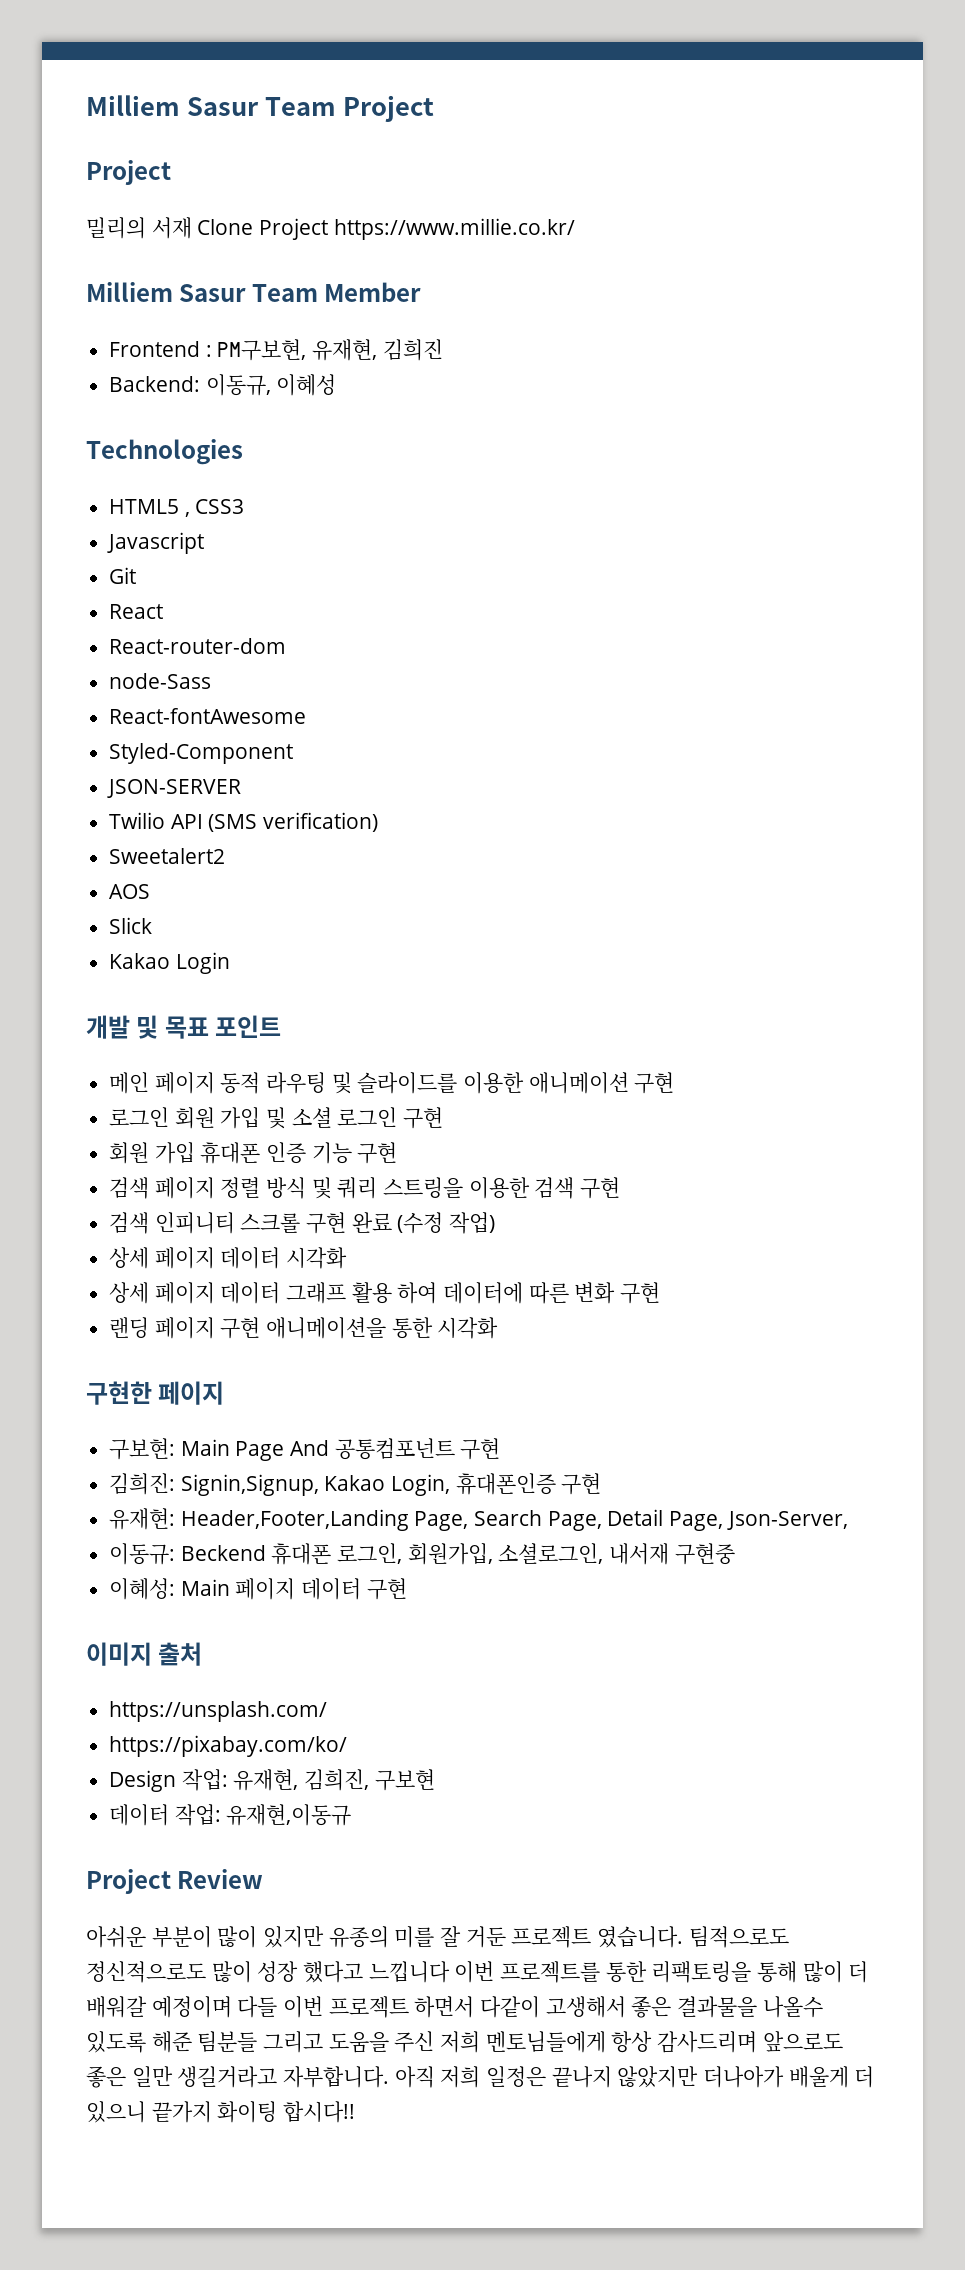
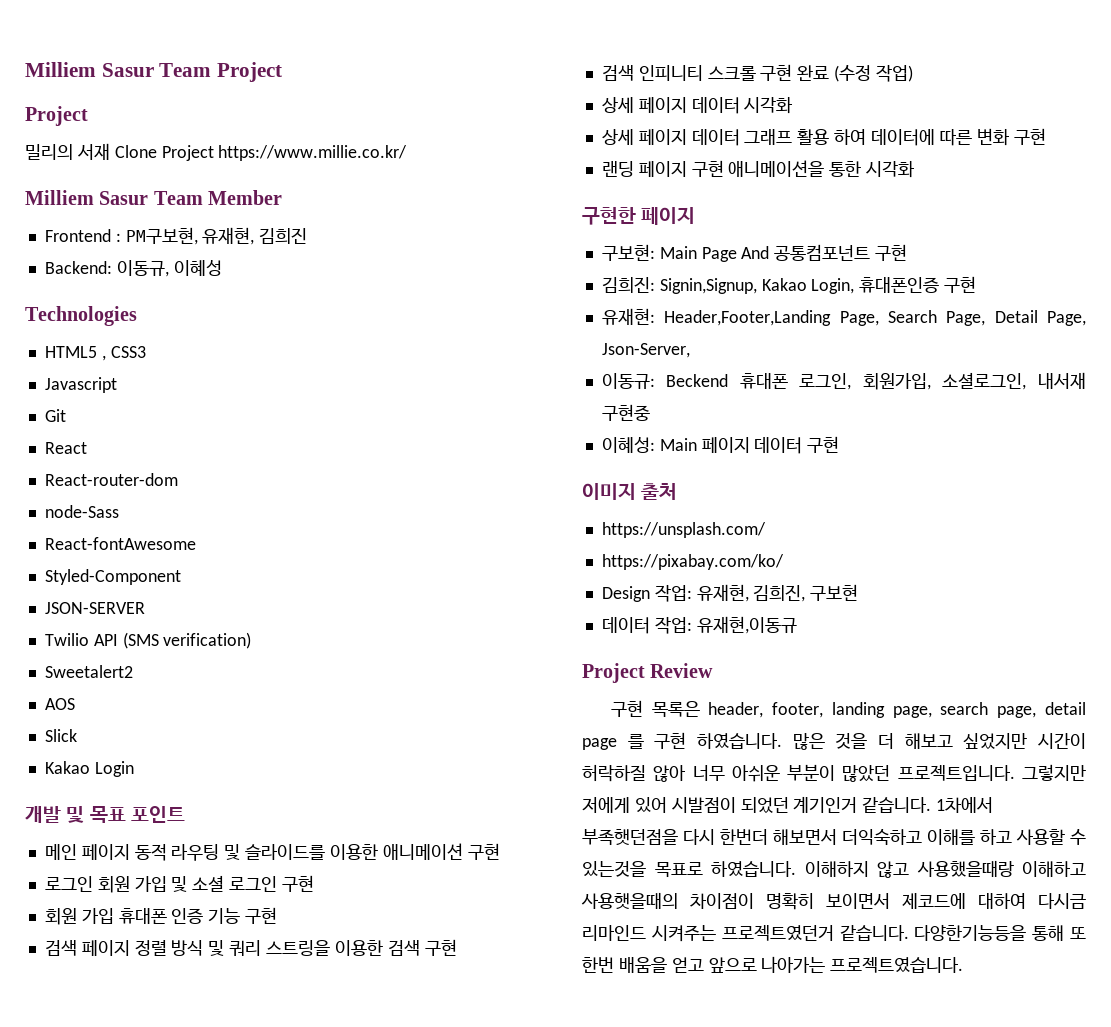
- 아쉬운 부분이 많이 있지만 유종의 미를 잘 거둔 프로젝트 였습니다. 팀적으로도 정신적으로도 많이 성장 했다고 느낍니다 이번 프로젝트를 통한 리팩토링을 통해 많이 더 배워갈 예정이며 다들 이번 프로젝트 하면서 다같이 고생해서 좋은 결과물을 나올수 있도록 해준 팀분들 그리고 도움을 주신 저희 멘토님들에게 항상 감사드리며 앞으로도 좋은 일만 생길거라고 자부합니다. 아직 저희 일정은 끝나지 않았지만 더나아가 배울게 더 있으니 끝가지 화이팅 합시다!!
+ 구현 목록은 header, footer, landing page, search page, detail page 를 구현 하였습니다. 많은 것을 더 해보고 싶었지만 시간이 허락하질 않아 너무 아쉬운 부분이 많았던 프로젝트입니다. 그렇지만 저에게 있어 시발점이 되었던 계기인거 같습니다. 1차에서 부족햇던점을 다시 한번더 해보면서 더익숙하고 이해를 하고 사용할 수 있는것을 목표로 하였습니다. 이해하지 않고 사용했을때랑 이해하고 사용햇을때의 차이점이 명확히 보이면서 제코드에 대하여 다시금 리마인드 시켜주는 프로젝트였던거 같습니다. 다양한기능등을 통해 또 한번 배움을 얻고 앞으로 나아가는 프로젝트였습니다.

